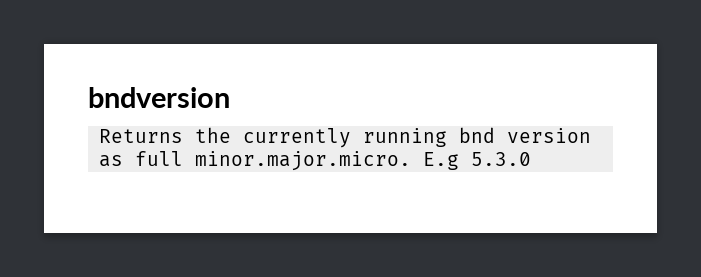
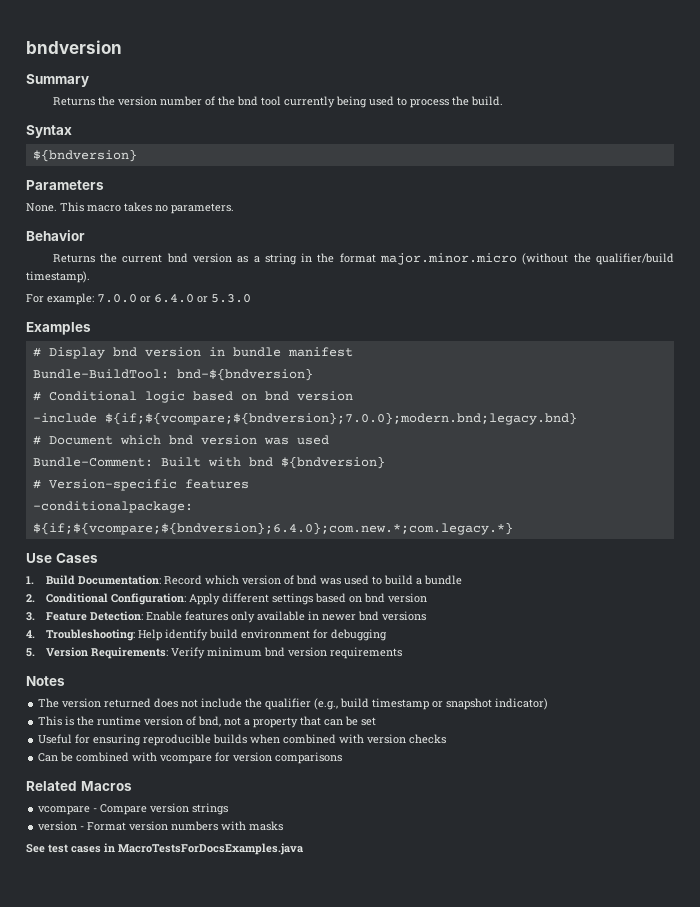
- Returns the currently running bnd version as full minor.major.micro. E.g 5.3.0
+ Summary
+ Returns the version number of the bnd tool currently being used to process the build.
+ Syntax
+ ${bndversion}
+ Parameters
+ None. This macro takes no parameters.
+ Behavior
+ Returns the current bnd version as a string in the format major.minor.micro (without the qualifier/build timestamp).
+ For example: 7.0.0 or 6.4.0 or 5.3.0
+ Examples
+ # Display bnd version in bundle manifest
+ Bundle-BuildTool: bnd-${bndversion}
+ # Conditional logic based on bnd version
+ -include ${if;${vcompare;${bndversion};7.0.0};modern.bnd;legacy.bnd}
+ # Document which bnd version was used
+ Bundle-Comment: Built with bnd ${bndversion}
+ # Version-specific features
+ -conditionalpackage: ${if;${vcompare;${bndversion};6.4.0};com.new.*;com.legacy.*}
+ Use Cases
+ 1. Build Documentation: Record which version of bnd was used to build a bundle
+ 2. Conditional Configuration: Apply different settings based on bnd version
+ 3. Feature Detection: Enable features only available in newer bnd versions
+ 4. Troubleshooting: Help identify build environment for debugging
+ 5. Version Requirements: Verify minimum bnd version requirements
+ Notes
+ The version returned does not include the qualifier (e.g., build timestamp or snapshot indicator)
+ This is the runtime version of bnd, not a property that can be set
+ Useful for ensuring reproducible builds when combined with version checks
+ Can be combined with vcompare for version comparisons
+ Related Macros
+ vcompare - Compare version strings
+ version - Format version numbers with masks
+ See test cases in MacroTestsForDocsExamples.java

